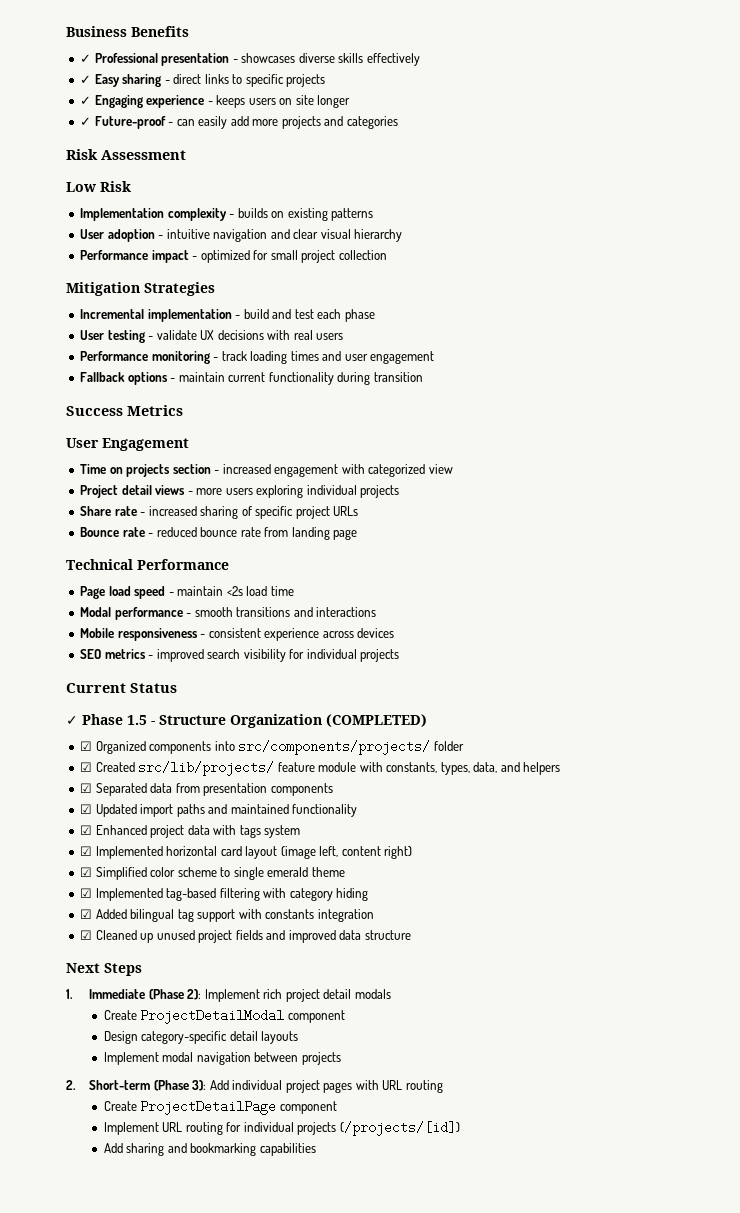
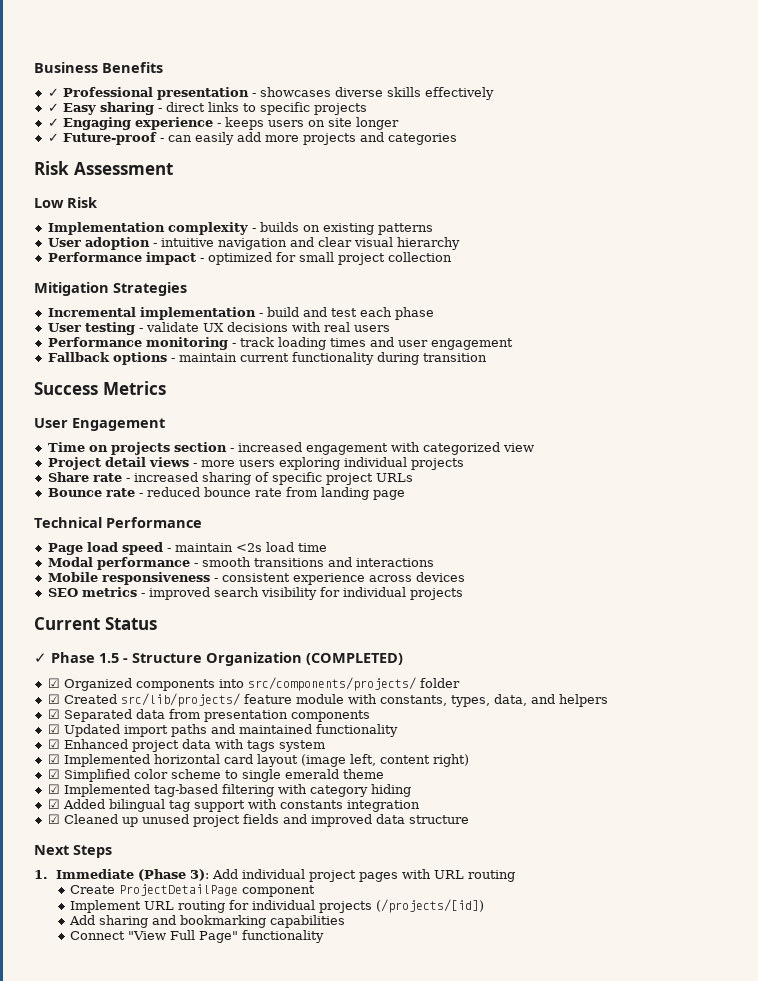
- 1. Immediate (Phase 2): Implement rich project detail modals
- Create ProjectDetailModal component
- Design category-specific detail layouts
- Implement modal navigation between projects
- 2. Short-term (Phase 3): Add individual project pages with URL routing
+ 1. Immediate (Phase 3): Add individual project pages with URL routing
+ Connect "View Full Page" functionality

